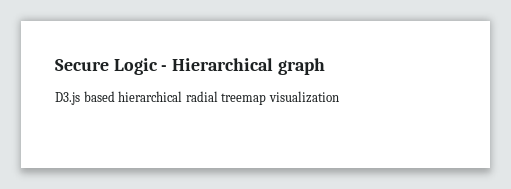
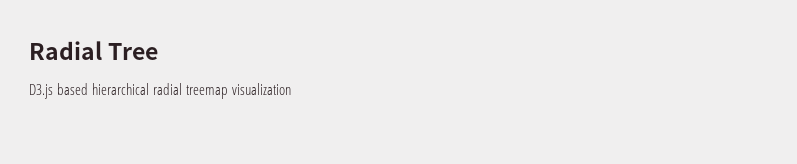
- Secure Logic - Hierarchical graph
+ Radial Tree

